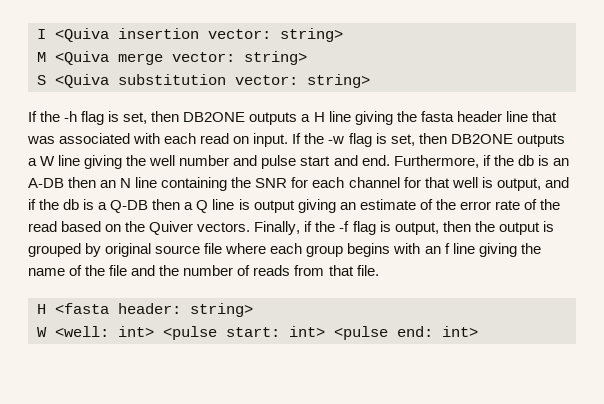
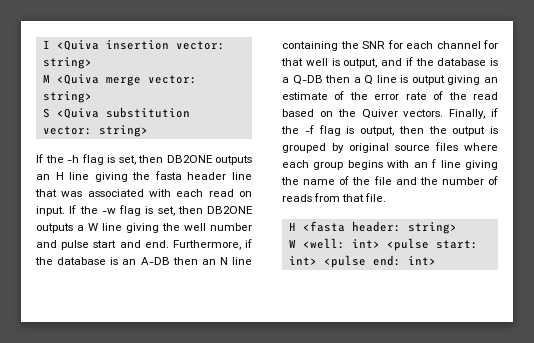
- If the -h flag is set, then DB2ONE outputs a H line giving the fasta header line that was associated with each read on input.
+ If the -h flag is set, then DB2ONE outputs an H line giving the fasta header line that was associated with each read on input.
- Furthermore, if the db is an A-DB then an N line containing the SNR for each channel for that well is output, and if the db is a Q-DB then a Q line is output giving an estimate of the error rate of the read based on the Quiver vectors.
+ Furthermore, if the database is an A-DB then an N line containing the SNR for each channel for that well is output, and if the database is a Q-DB then a Q line is output giving an estimate of the error rate of the read based on the Quiver vectors.
- Finally, if the -f flag is output, then the output is grouped by original source file where each group begins with an f line giving the name of the file and the number of reads from that file.
+ Finally, if the -f flag is output, then the output is grouped by original source files where each group begins with an f line giving the name of the file and the number of reads from that file.

